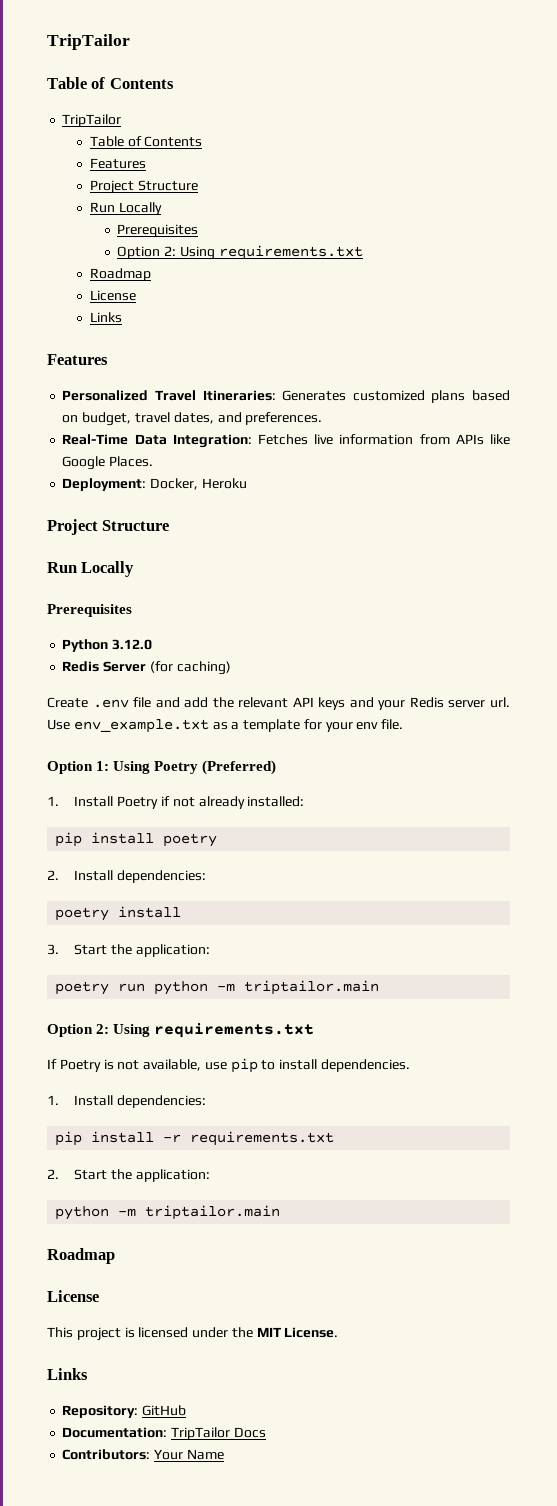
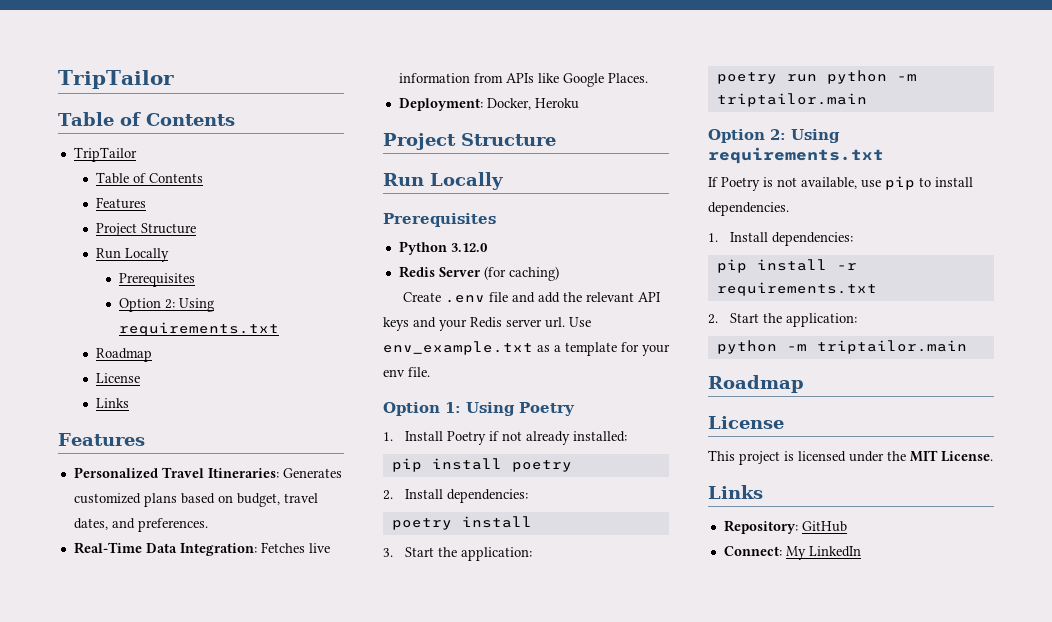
- Option 1: Using Poetry (Preferred)
+ Option 1: Using Poetry
- Documentation: TripTailor Docs
- Contributors: Your Name
+ Connect: My LinkedIn

